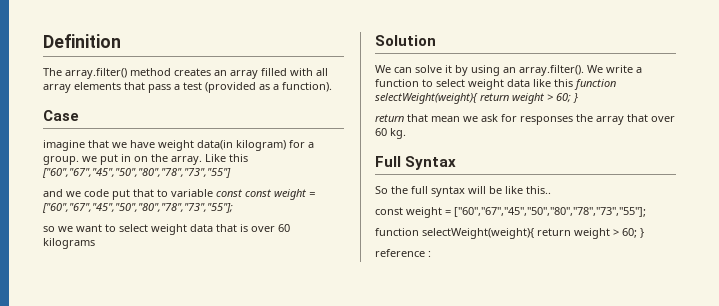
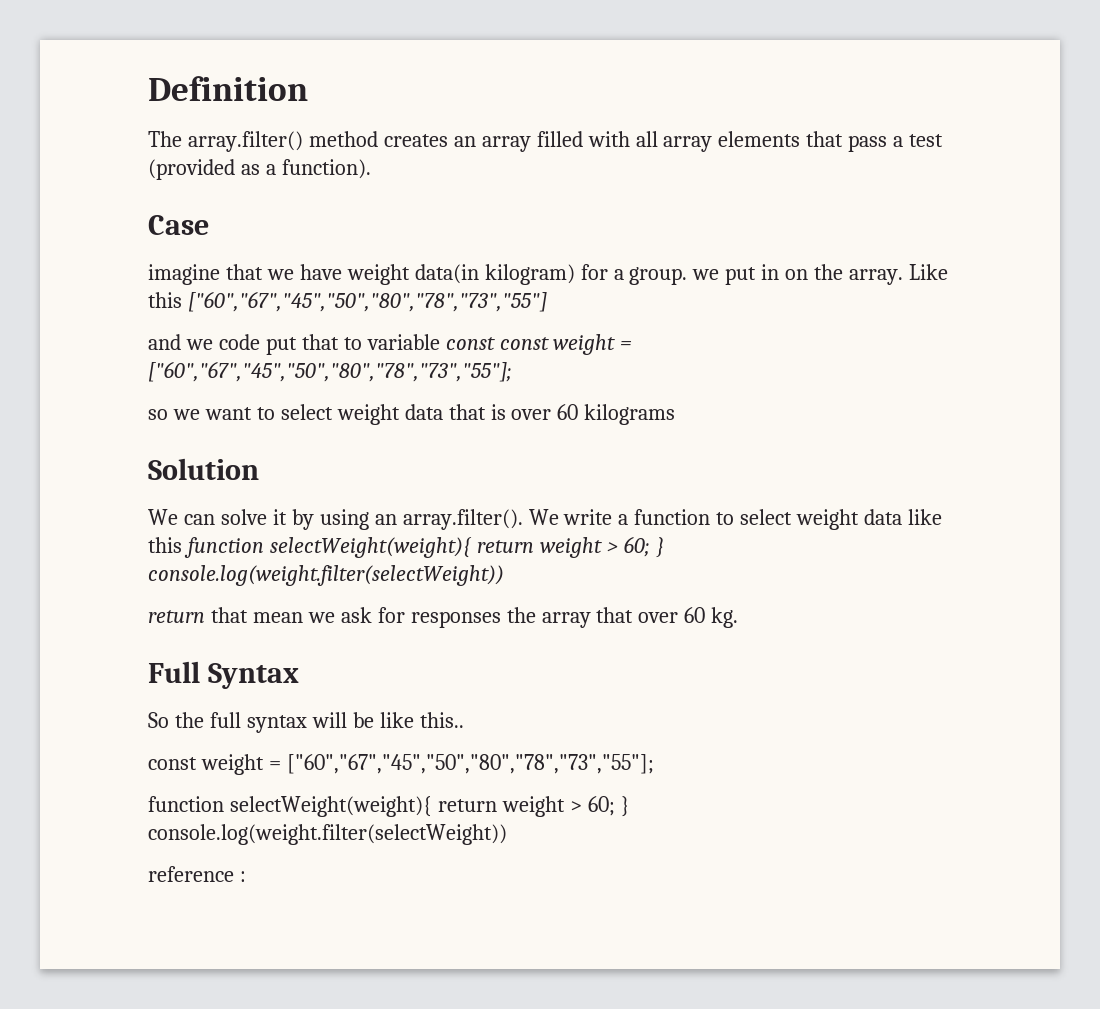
- We can solve it by using an array.filter(). We write a function to select weight data like this function selectWeight(weight){ return weight > 60; }
+ We can solve it by using an array.filter(). We write a function to select weight data like this function selectWeight(weight){ return weight > 60; } console.log(weight.filter(selectWeight))
  So the full syntax will be like this..
  const weight = ["60","67","45","50","80","78","73","55"];
- function selectWeight(weight){ return weight > 60; }
+ function selectWeight(weight){ return weight > 60; } console.log(weight.filter(selectWeight))

